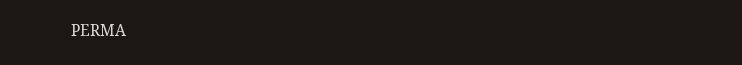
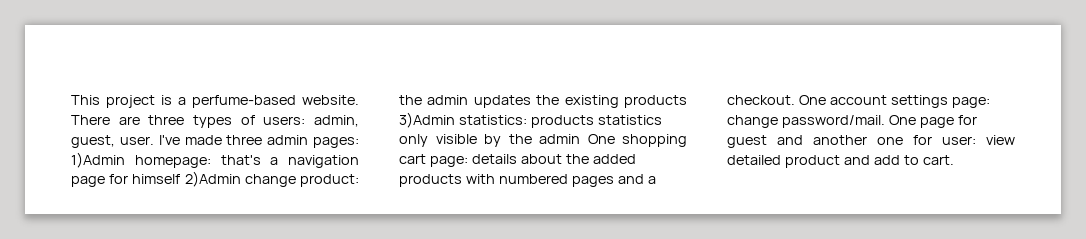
- PERMA
+ This project is a perfume-based website. There are three types of users: admin, guest, user. I've made three admin pages: 1)Admin homepage: that's a navigation page for himself 2)Admin change product: the admin updates the existing products 3)Admin statistics: products statistics only visible by the admin One shopping cart page: details about the added products with numbered pages and a checkout. One account settings page: change password/mail. One page for guest and another one for user: view detailed product and add to cart.

